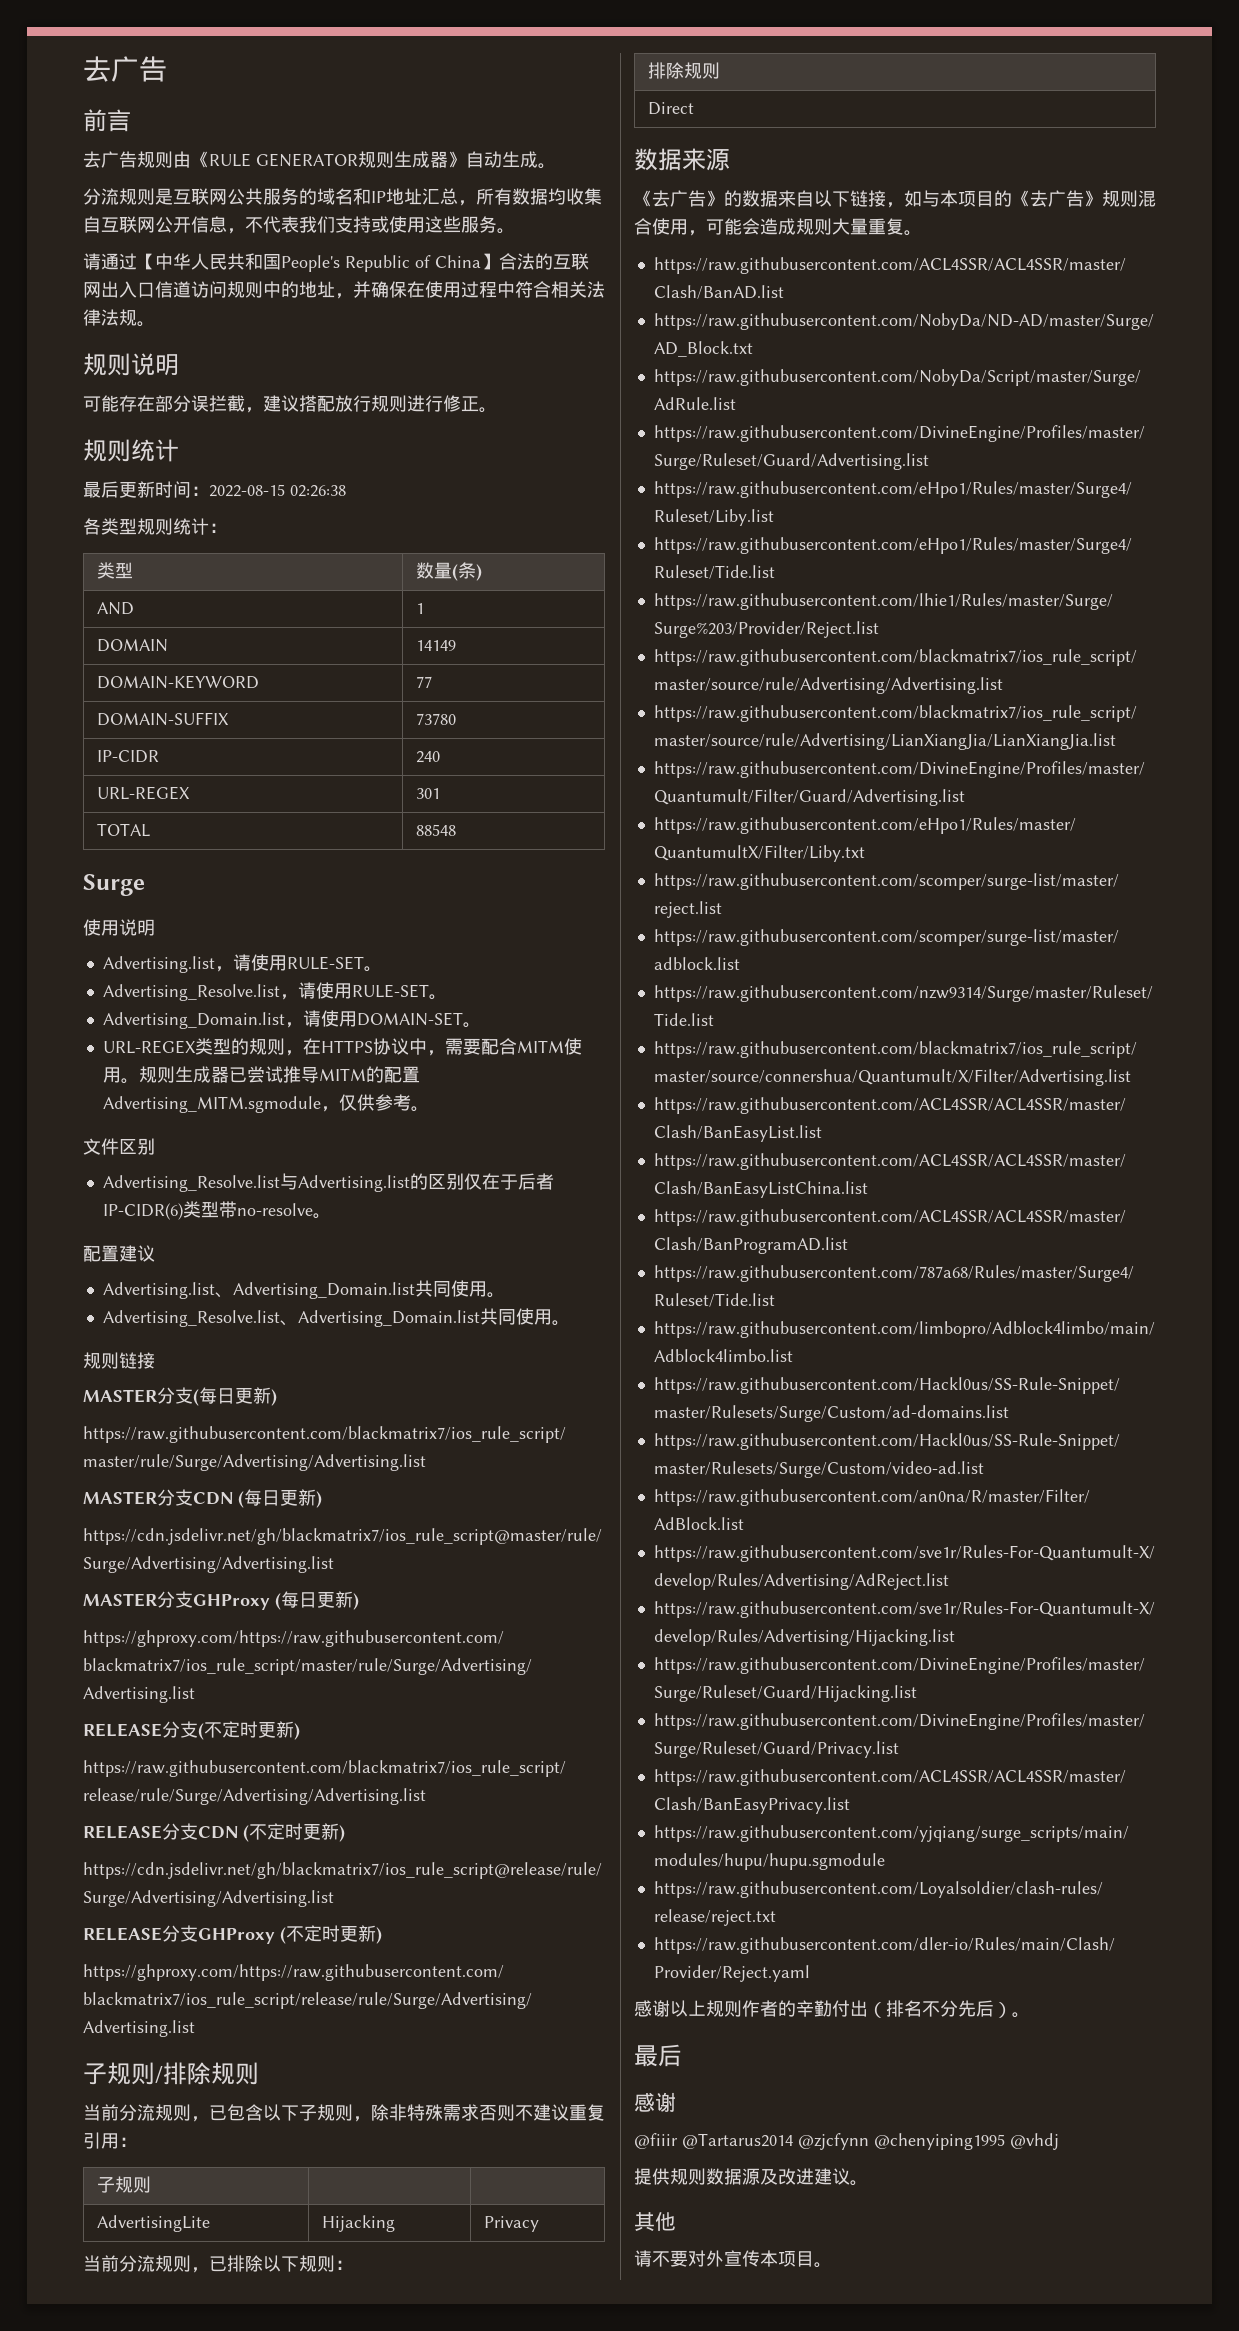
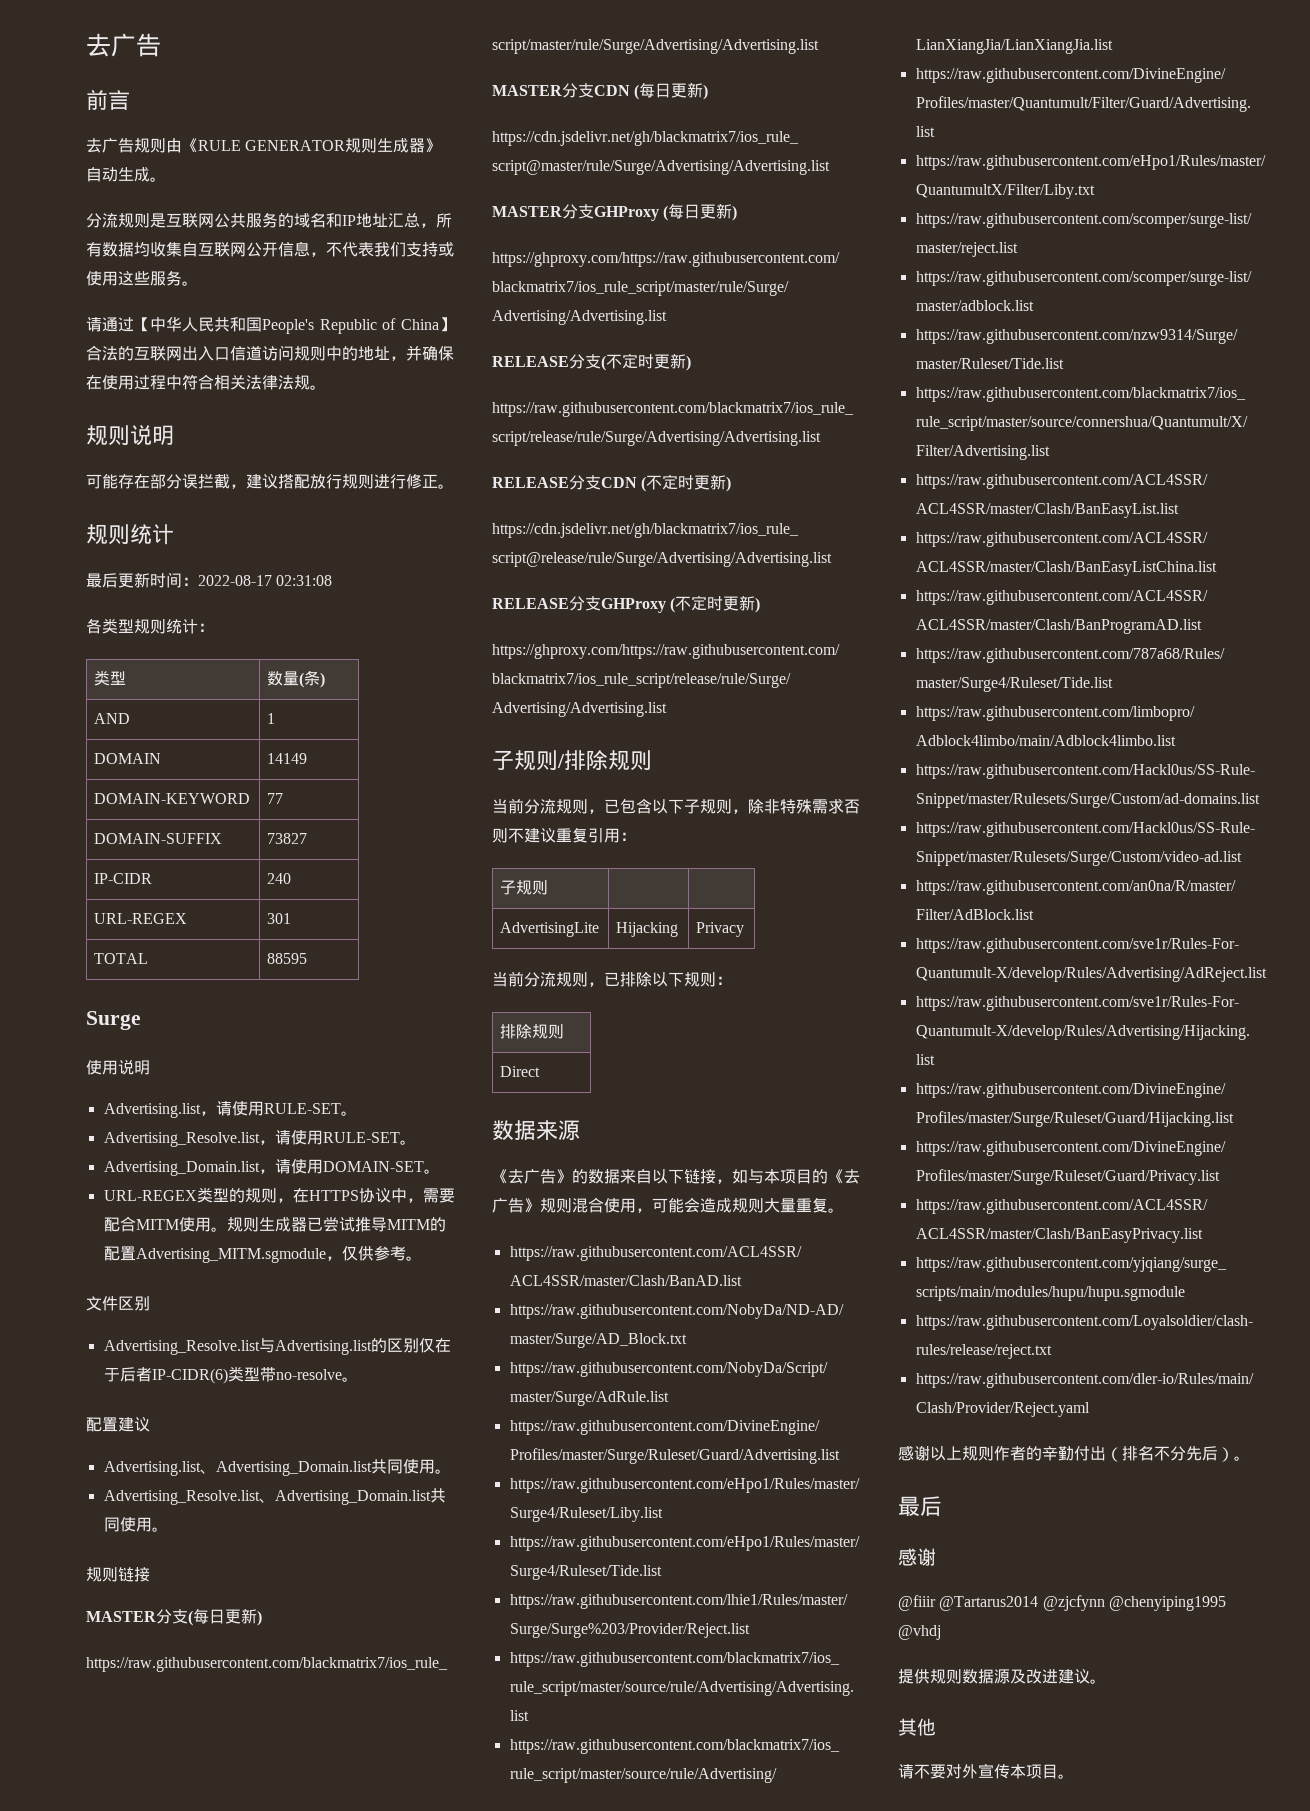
- 最后更新时间：2022-08-15 02:26:38
+ 最后更新时间：2022-08-17 02:31:08
- DOMAIN-SUFFIX | 73780
+ DOMAIN-SUFFIX | 73827
- TOTAL | 88548
+ TOTAL | 88595

